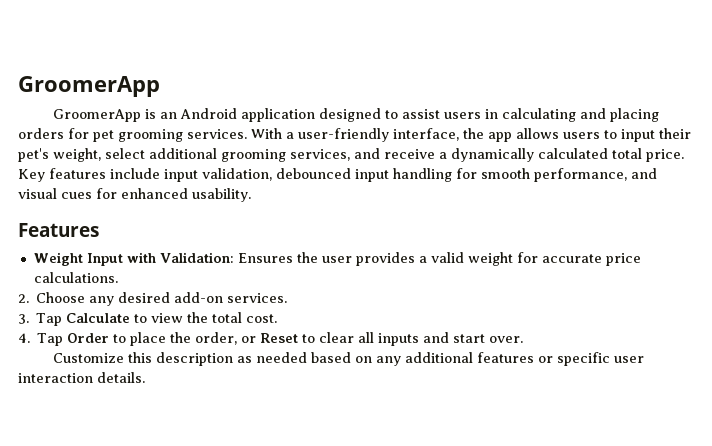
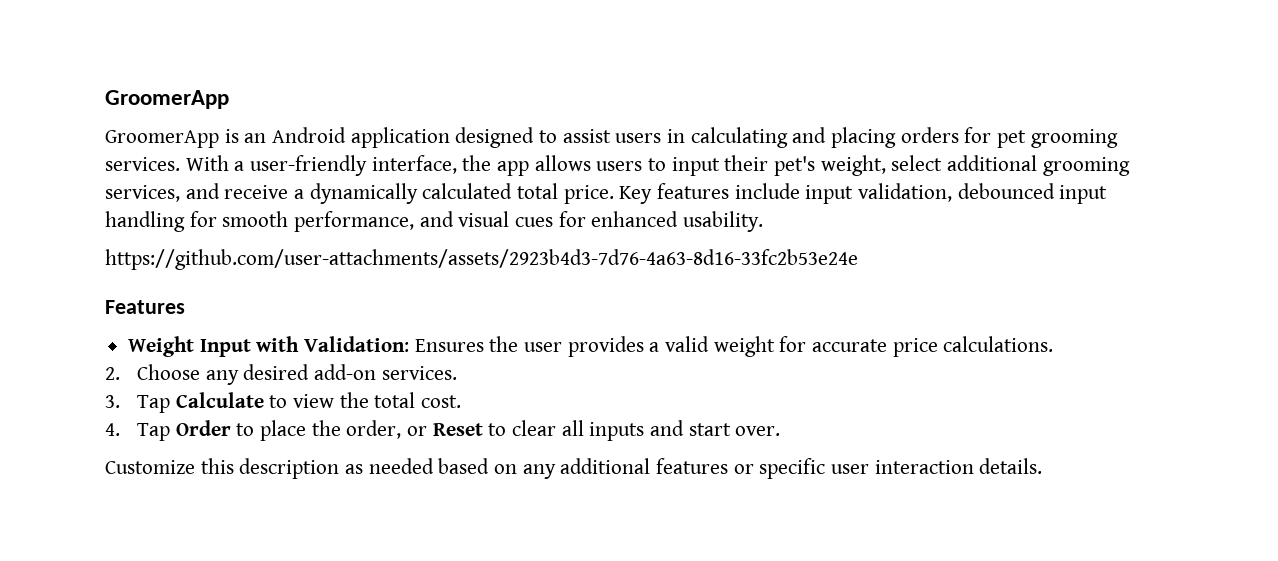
+ https://github.com/user-attachments/assets/2923b4d3-7d76-4a63-8d16-33fc2b53e24e

